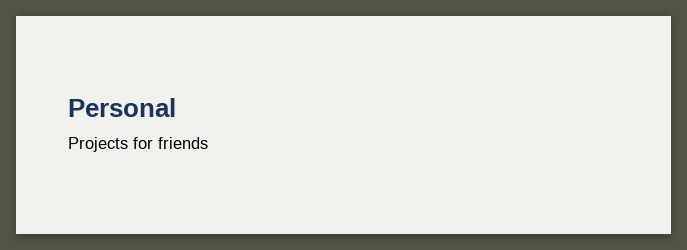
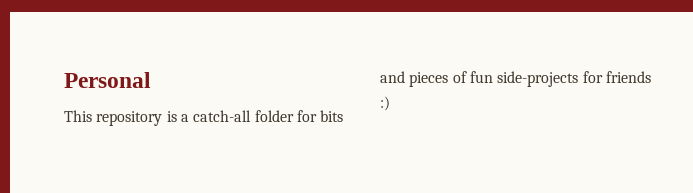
- Projects for friends
+ This repository is a catch-all folder for bits and pieces of fun side-projects for friends :)

